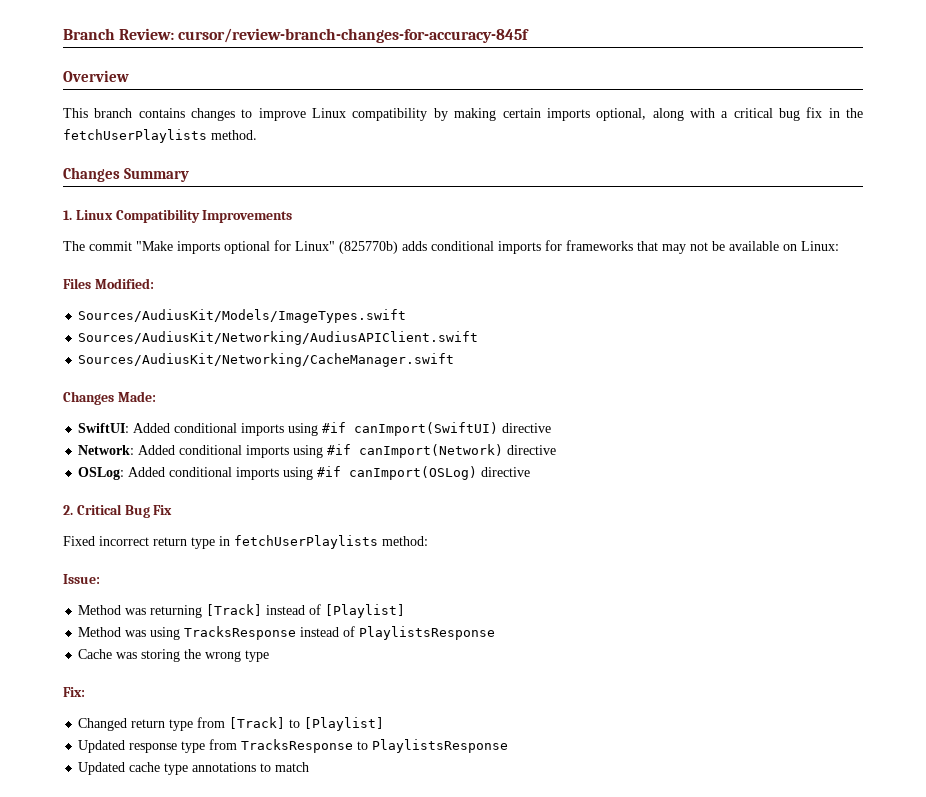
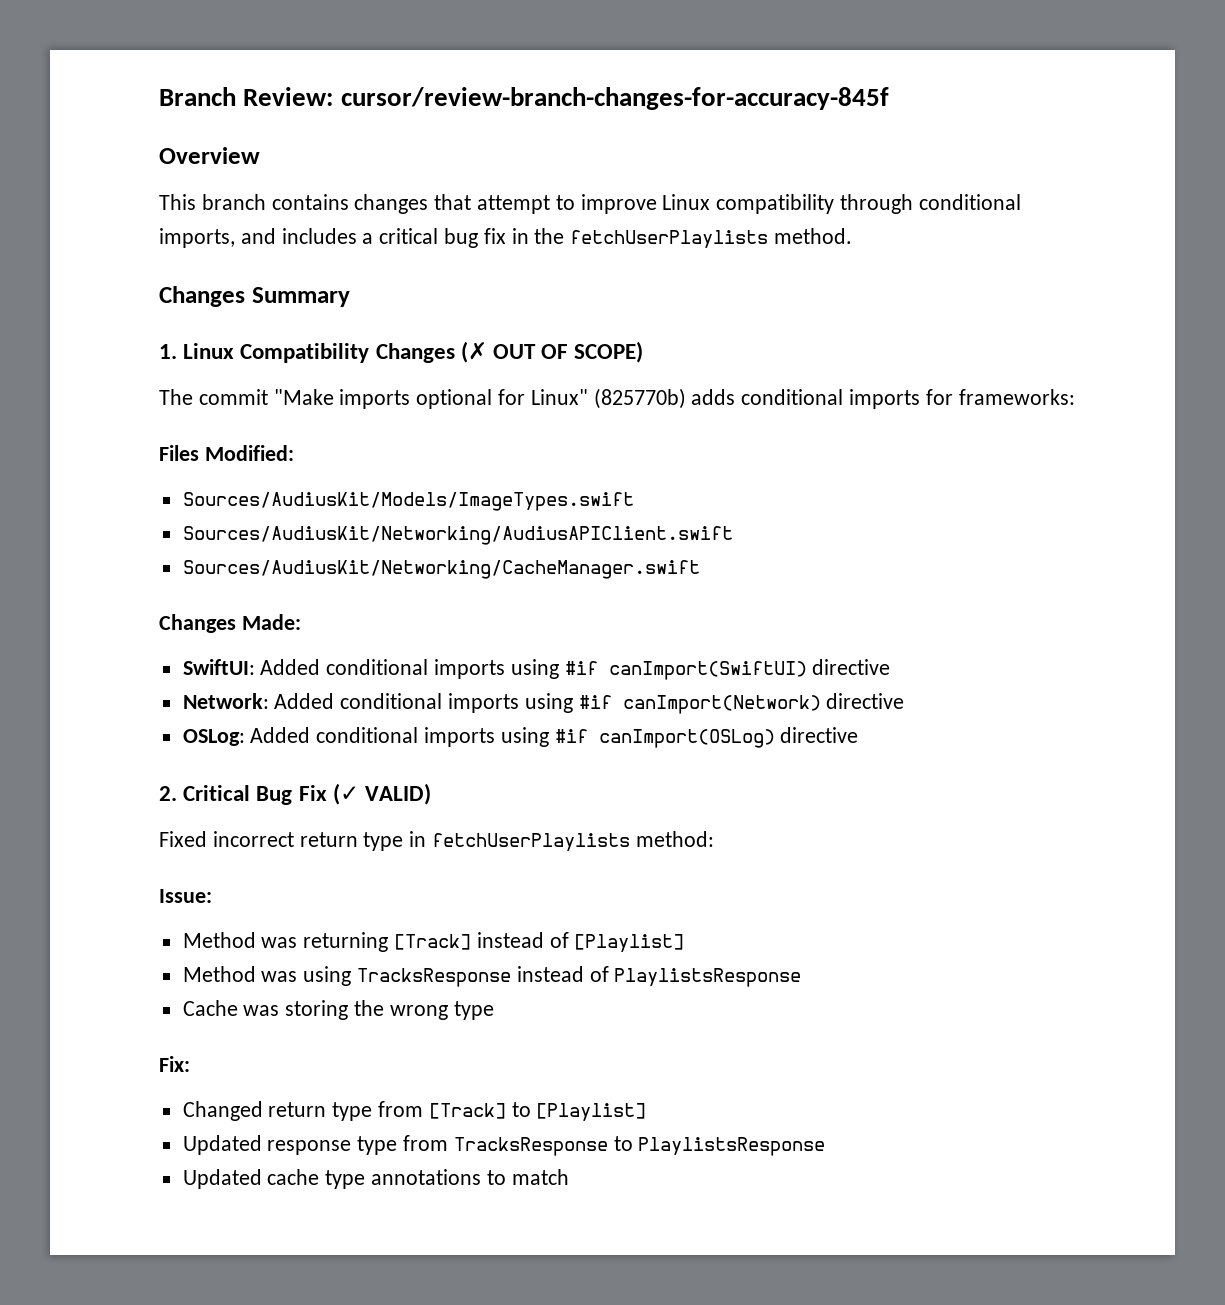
- This branch contains changes to improve Linux compatibility by making certain imports optional, along with a critical bug fix in the fetchUserPlaylists method.
+ This branch contains changes that attempt to improve Linux compatibility through conditional imports, and includes a critical bug fix in the fetchUserPlaylists method.
- 1. Linux Compatibility Improvements
+ 1. Linux Compatibility Changes (✗ OUT OF SCOPE)
- The commit "Make imports optional for Linux" (825770b) adds conditional imports for frameworks that may not be available on Linux:
+ The commit "Make imports optional for Linux" (825770b) adds conditional imports for frameworks:
- 2. Critical Bug Fix
+ 2. Critical Bug Fix (✓ VALID)

